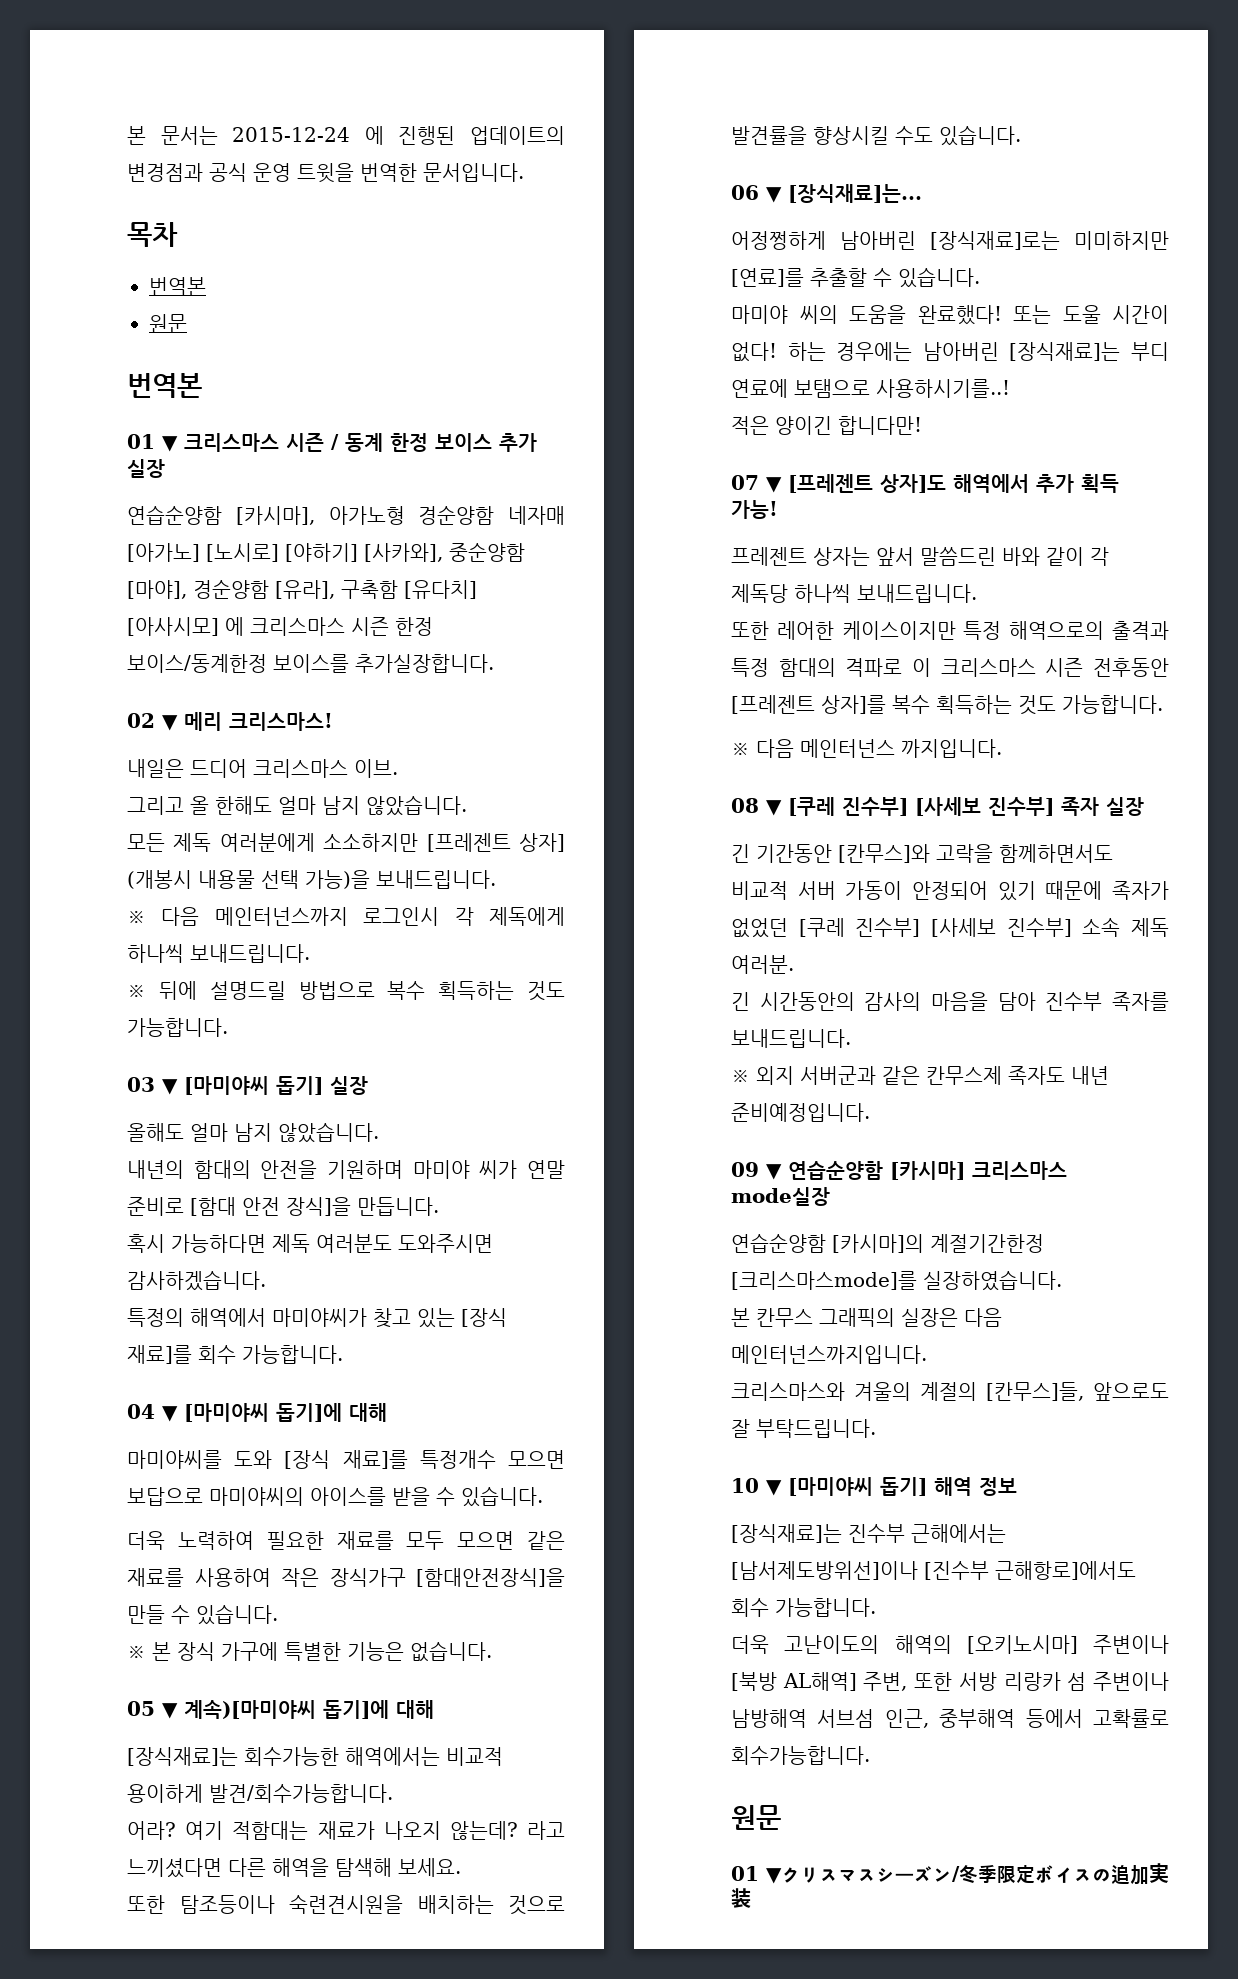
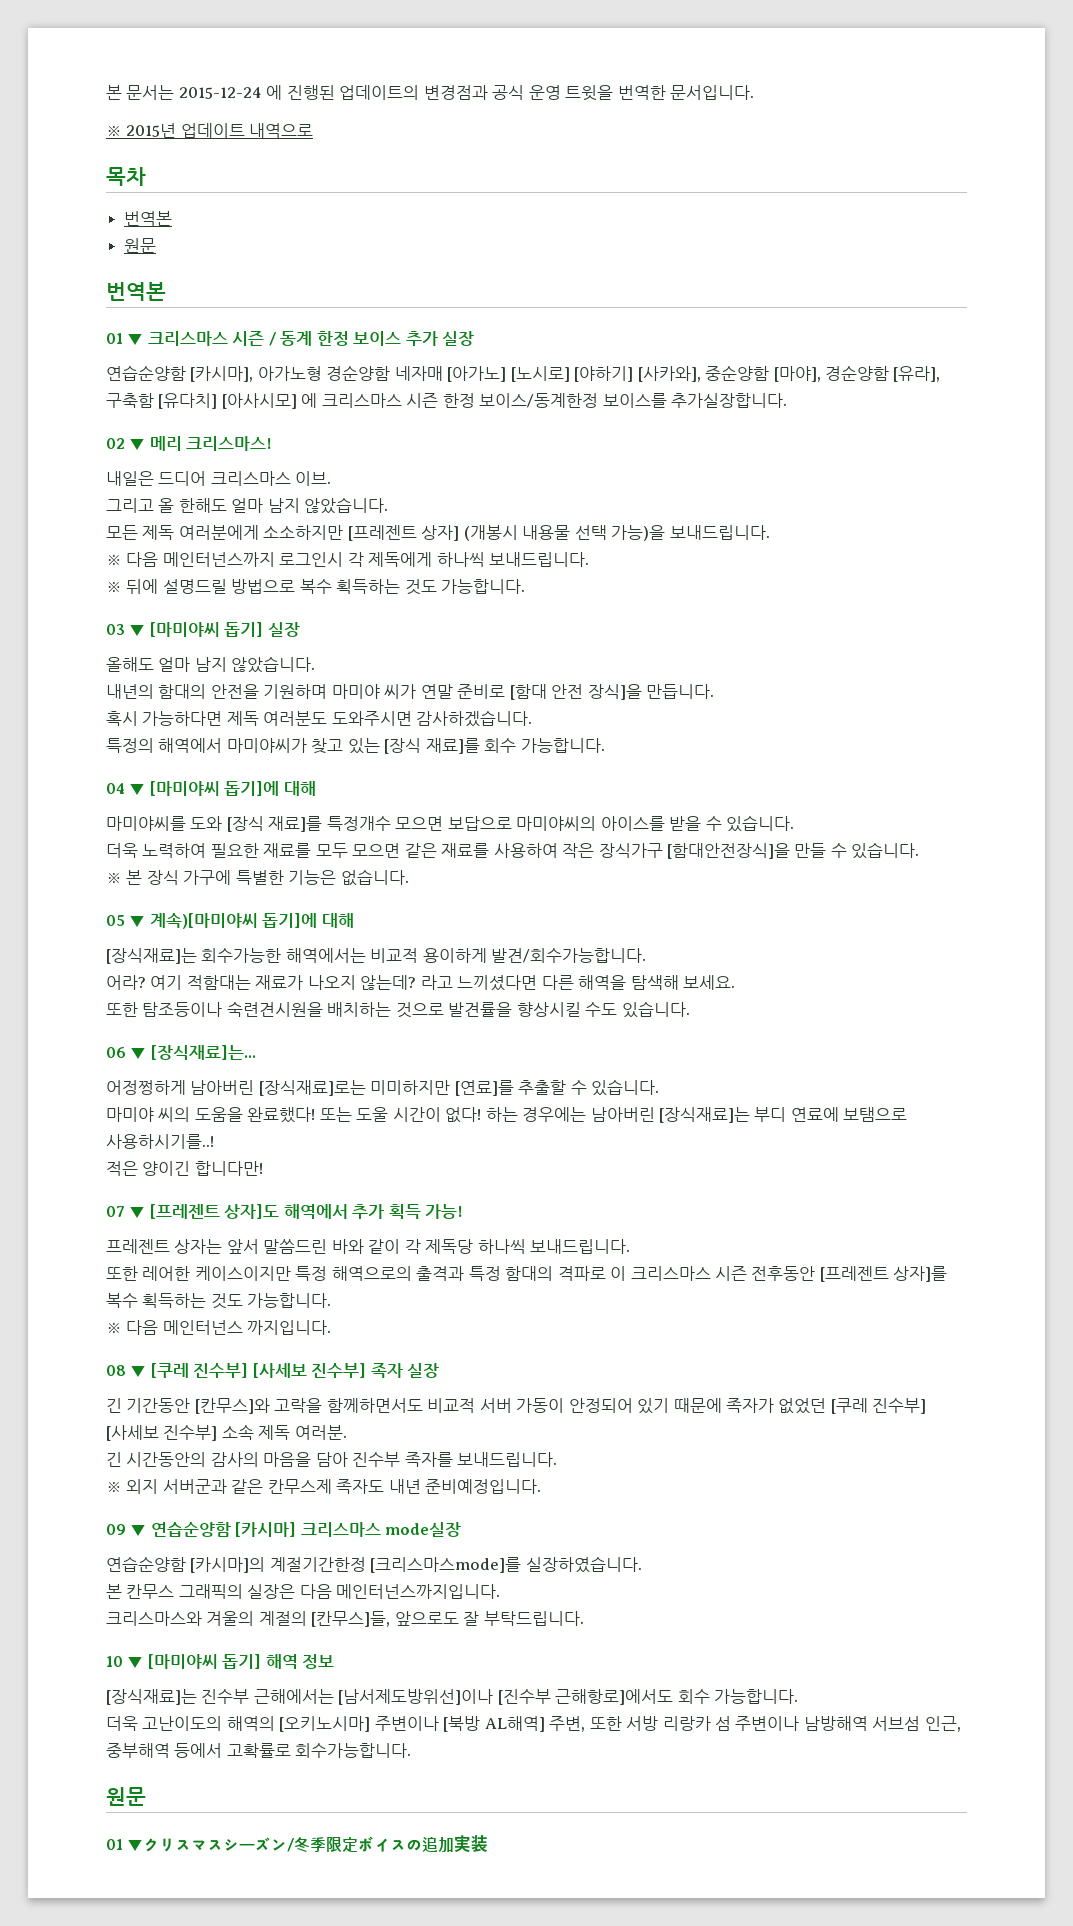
+ ※ 2015년 업데이트 내역으로

